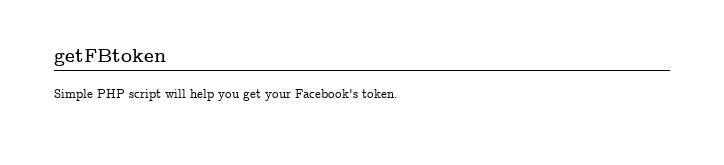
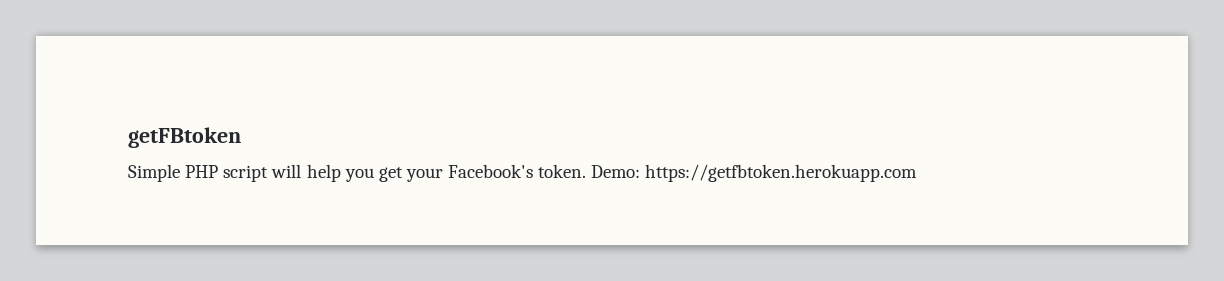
+ Demo: https://getfbtoken.herokuapp.com

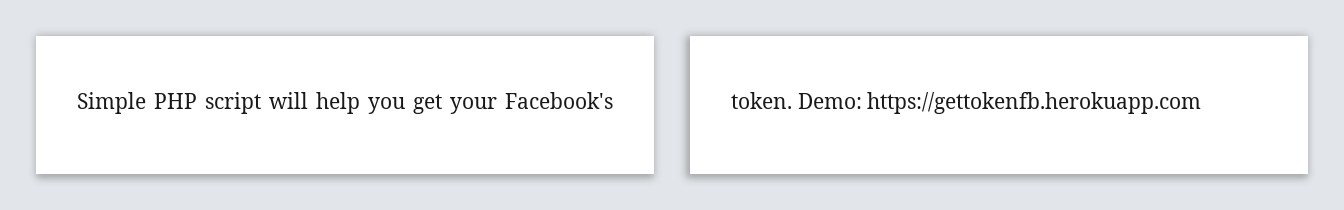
- getFBtoken
- Demo: https://getfbtoken.herokuapp.com
+ Demo: https://gettokenfb.herokuapp.com

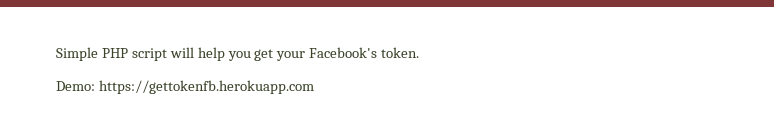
- Simple PHP script will help you get your Facebook's token. Demo: https://gettokenfb.herokuapp.com
+ Simple PHP script will help you get your Facebook's token.
+ Demo: https://gettokenfb.herokuapp.com

